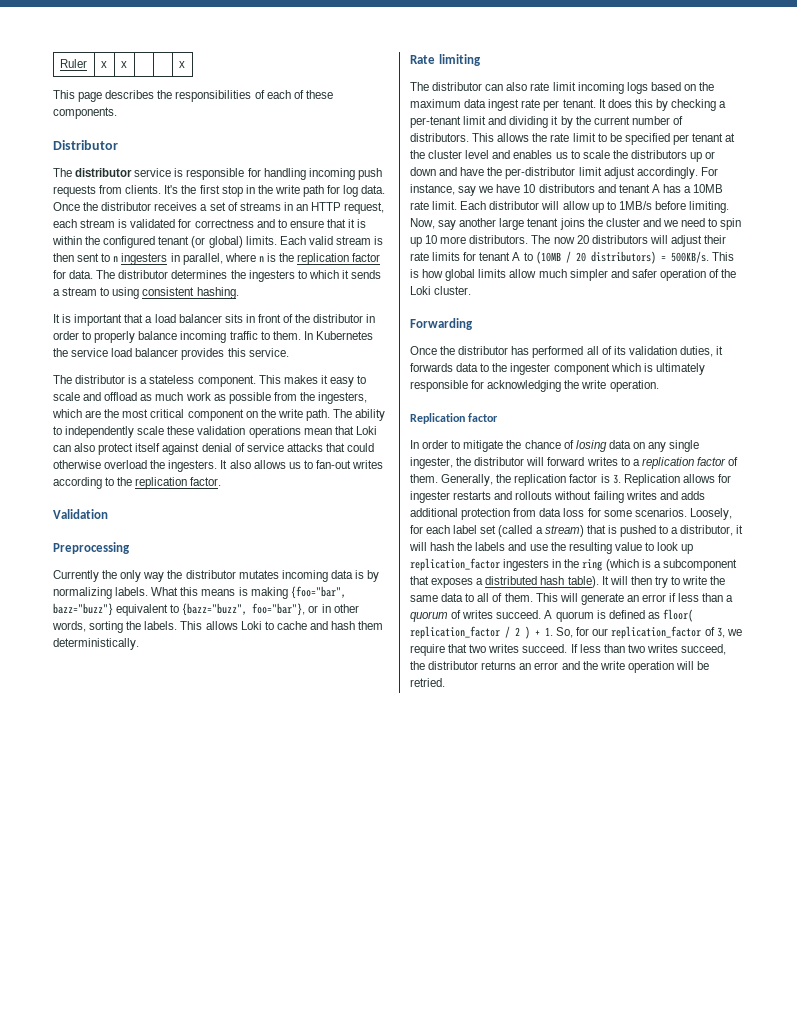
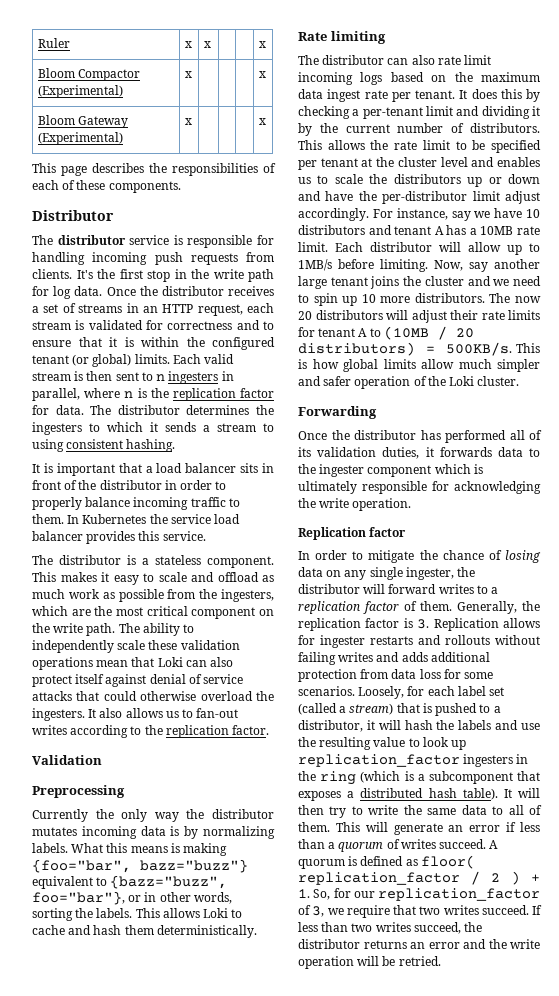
+ Bloom Compactor (Experimental) | x | | | | x
+ Bloom Gateway (Experimental) | x | | | | x

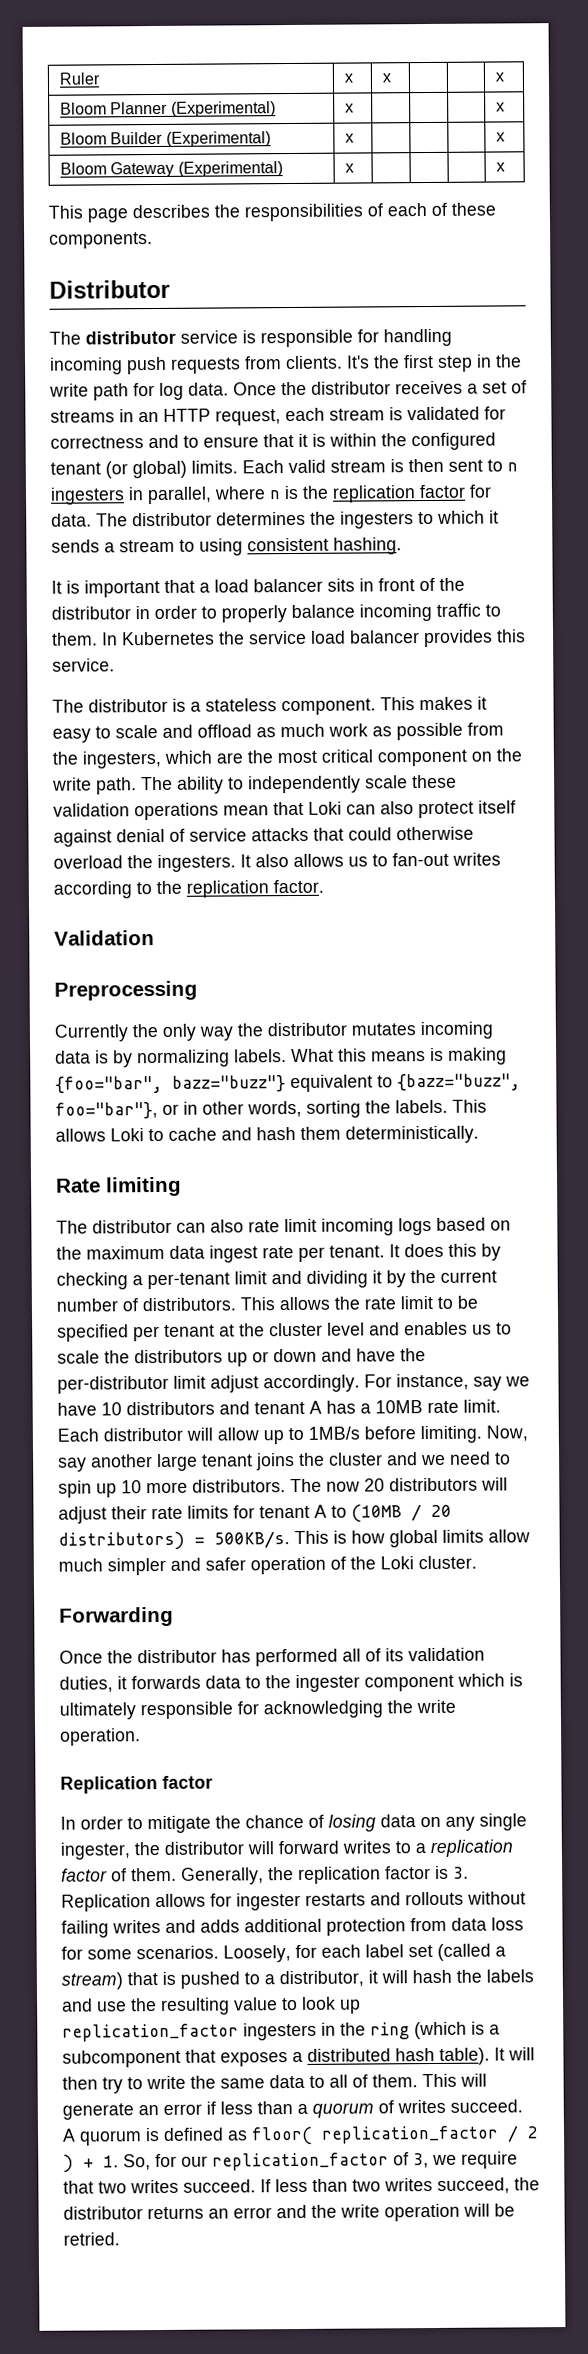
- Bloom Compactor (Experimental) | x | | | | x
+ Bloom Planner (Experimental) | x | | | | x
+ Bloom Builder (Experimental) | x | | | | x
- It's the first stop in the write path for log data.
+ It's the first step in the write path for log data.

